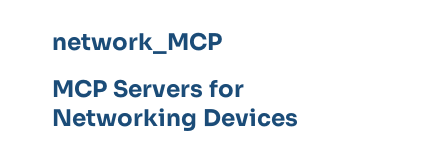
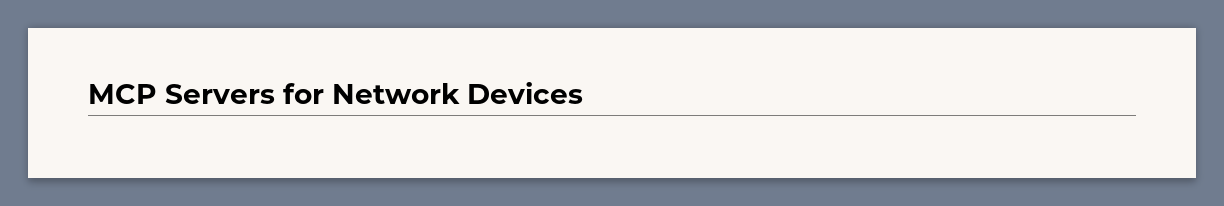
- network_MCP
- MCP Servers for Networking Devices
+ MCP Servers for Network Devices

